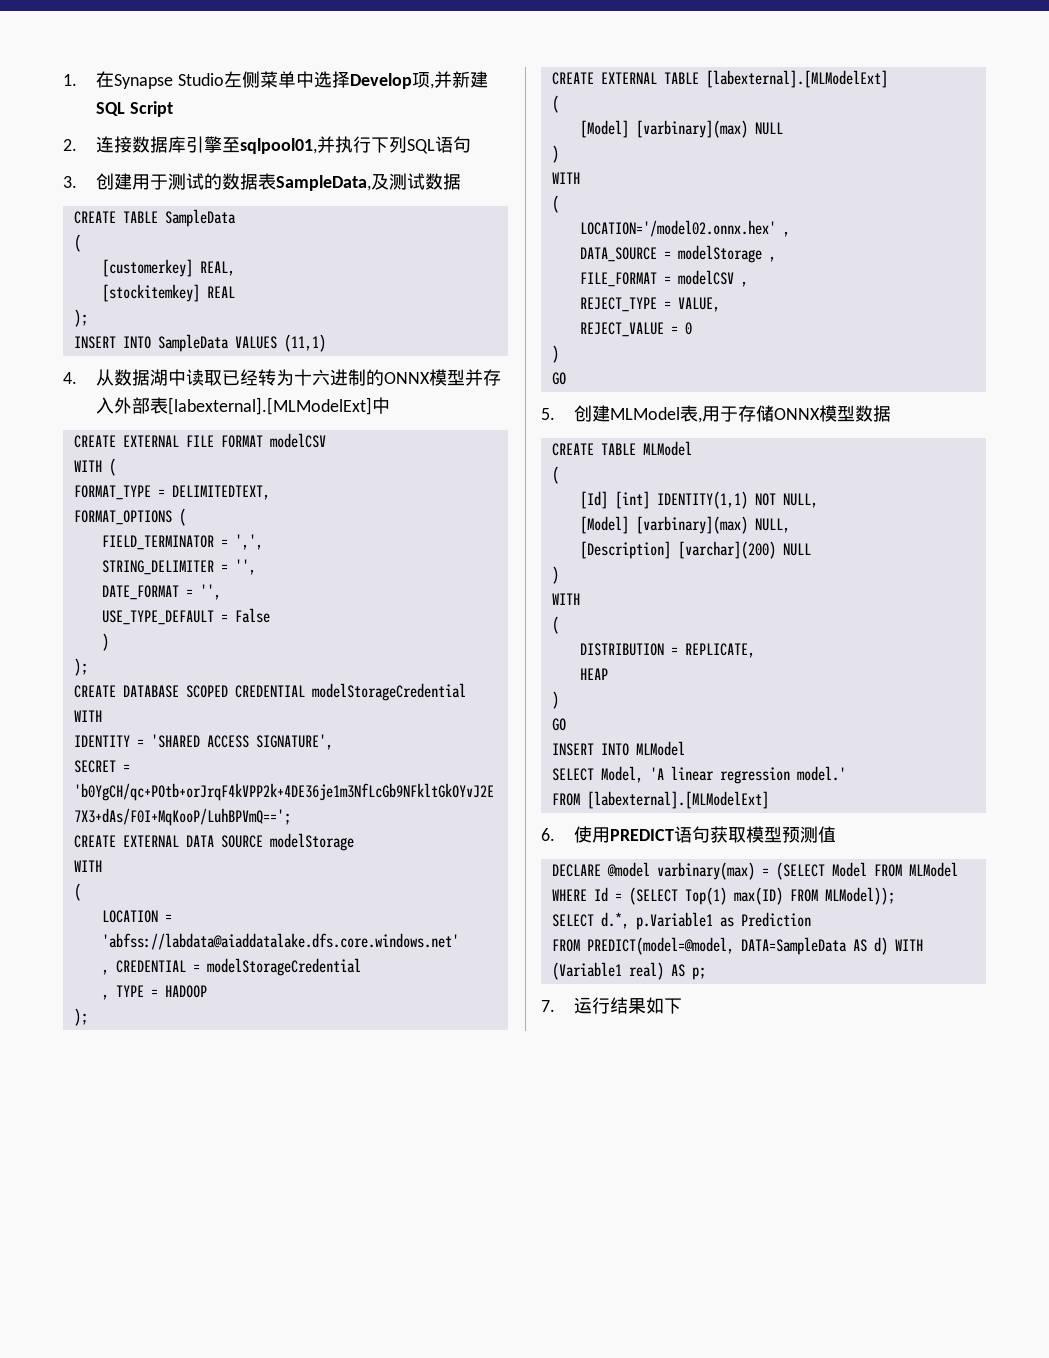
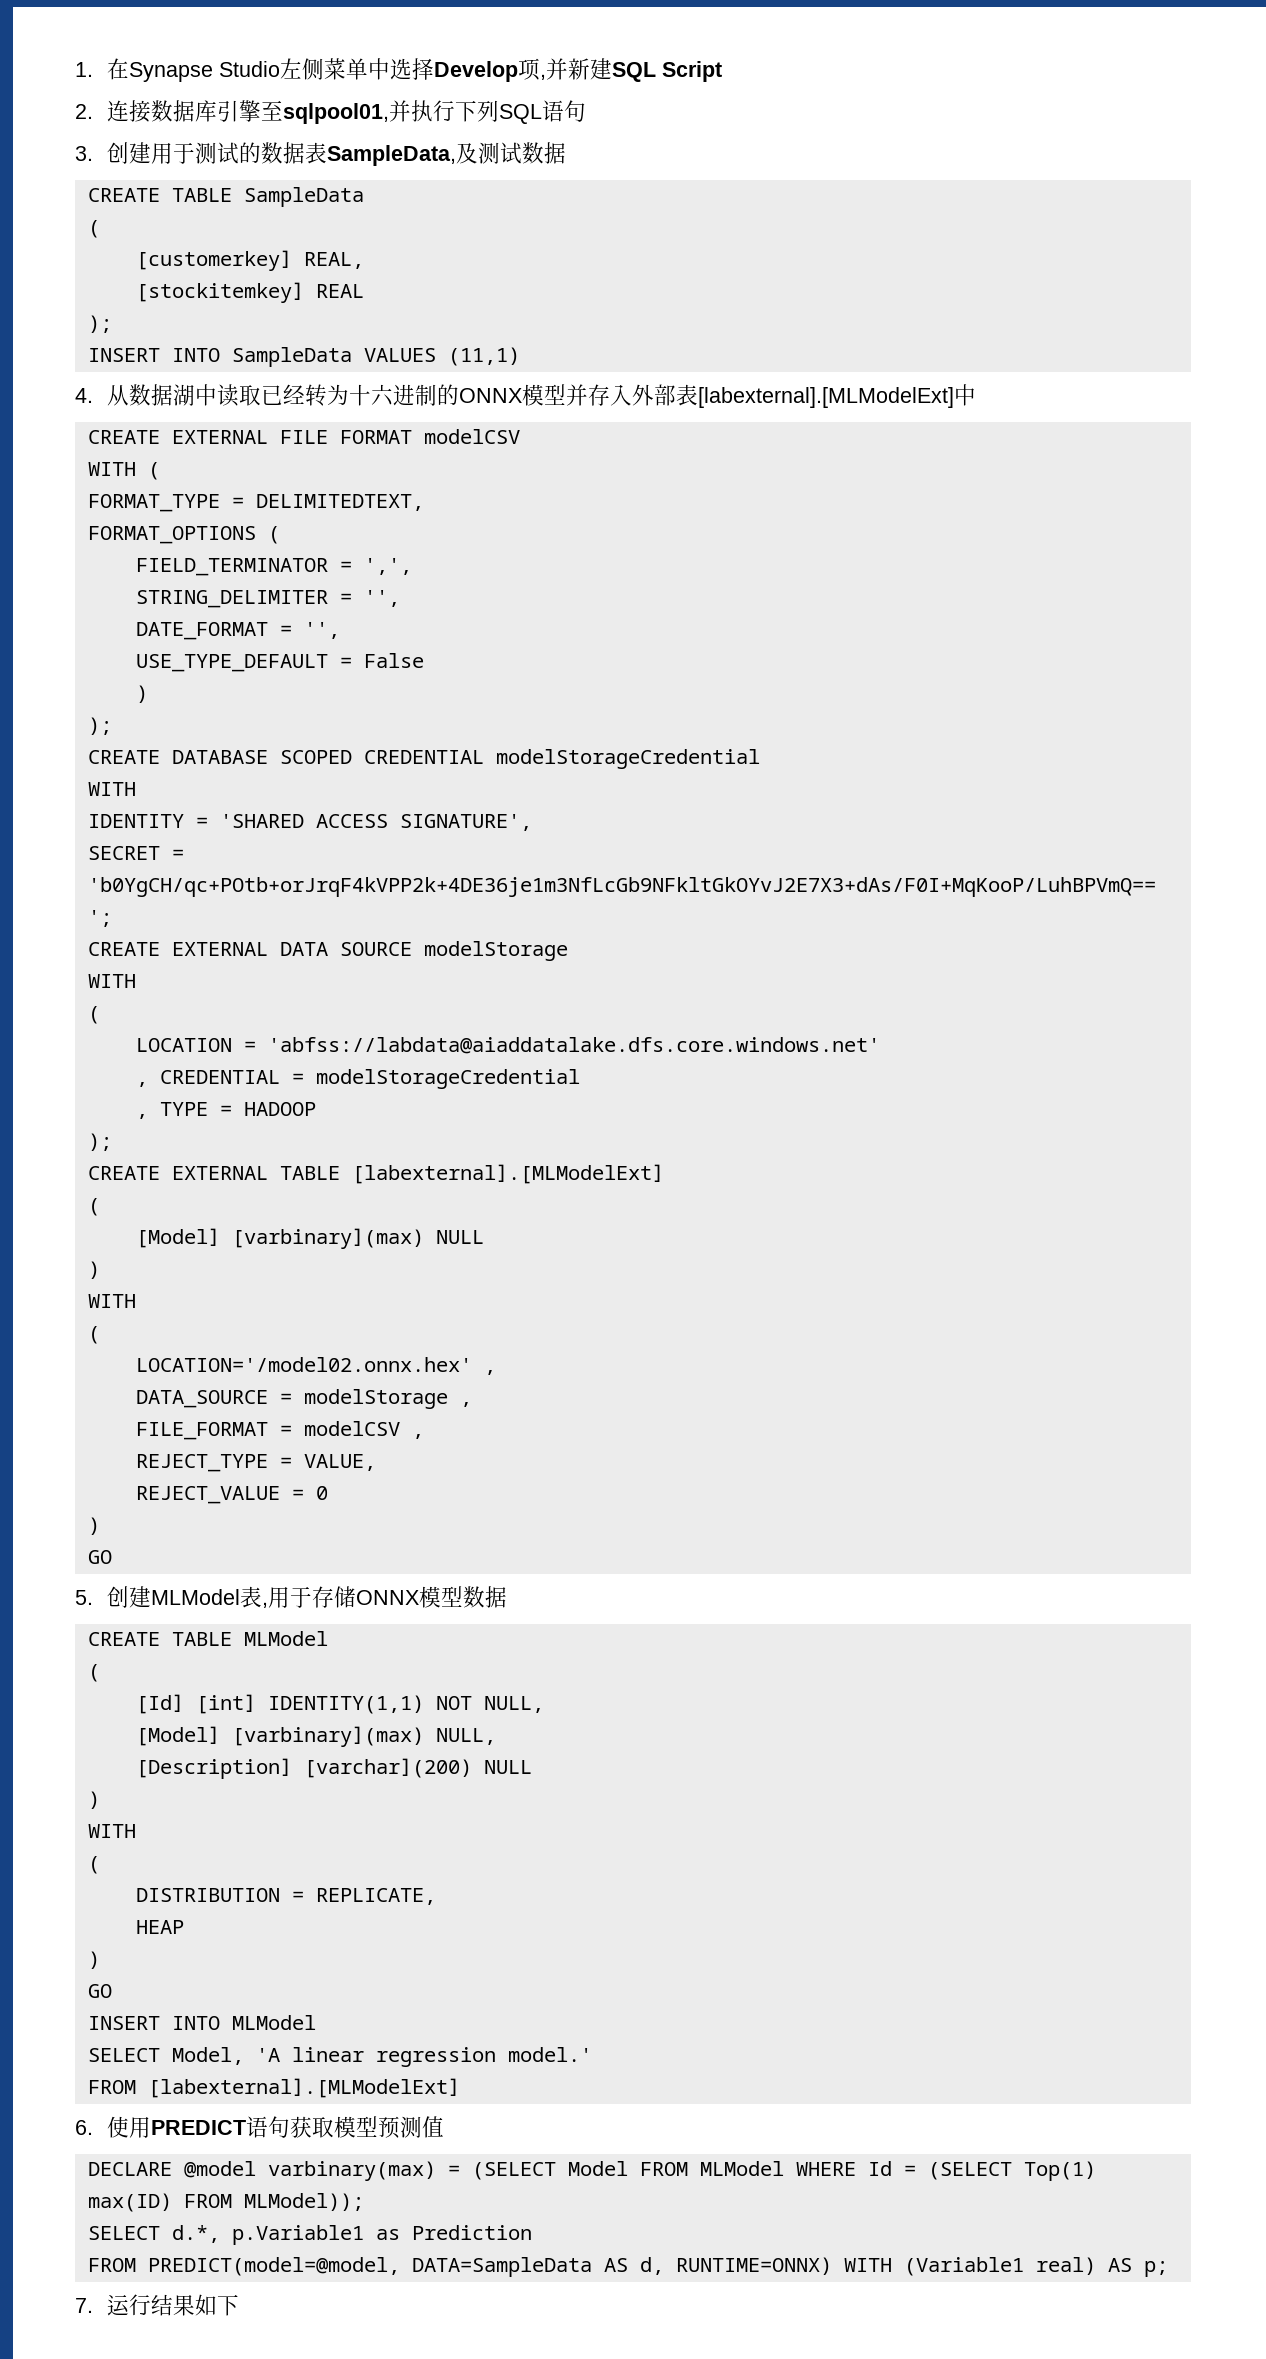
- FROM PREDICT(model=@model, DATA=SampleData AS d) WITH (Variable1 real) AS p;
+ FROM PREDICT(model=@model, DATA=SampleData AS d, RUNTIME=ONNX) WITH (Variable1 real) AS p;

